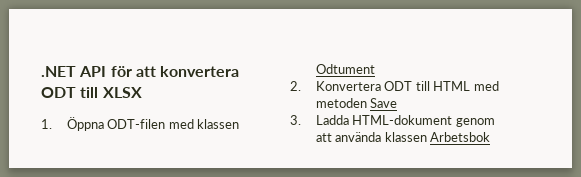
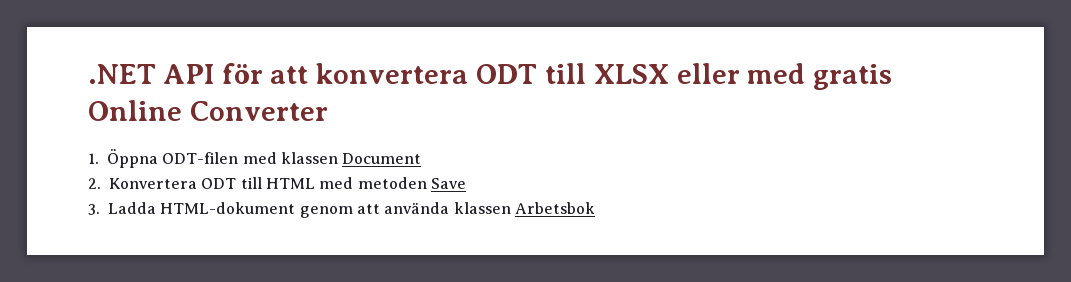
- .NET API för att konvertera ODT till XLSX
+ .NET API för att konvertera ODT till XLSX eller med gratis Online Converter
- 1. Öppna ODT-filen med klassen Odtument
+ 1. Öppna ODT-filen med klassen Document

